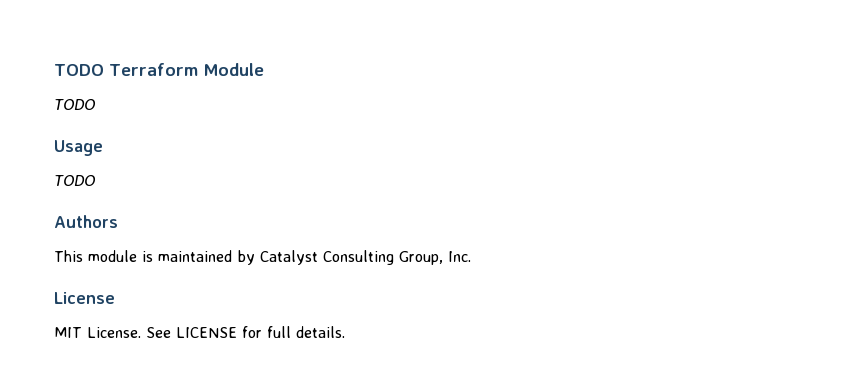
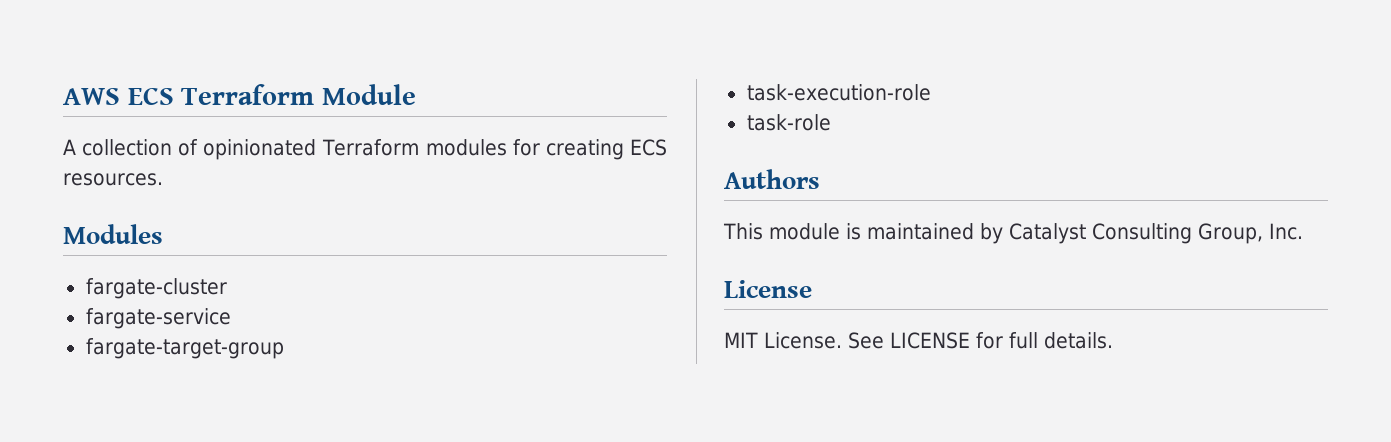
- TODO Terraform Module
- TODO
- Usage
- TODO
+ AWS ECS Terraform Module
+ A collection of opinionated Terraform modules for creating ECS resources.
+ Modules
+ fargate-cluster
+ fargate-service
+ fargate-target-group
+ task-execution-role
+ task-role

